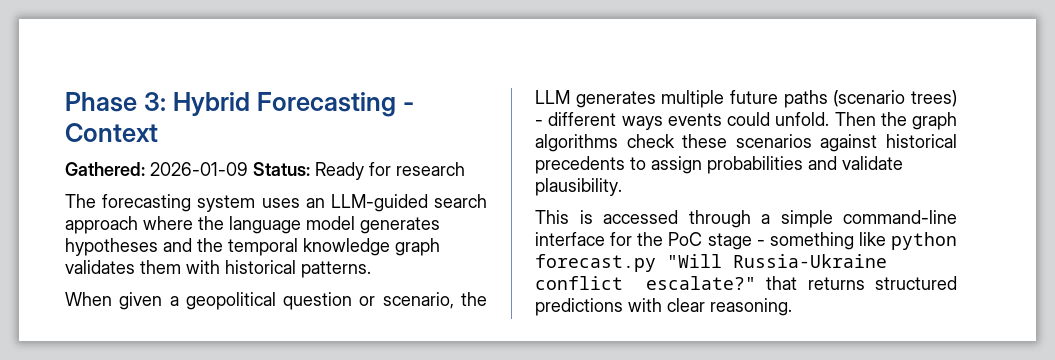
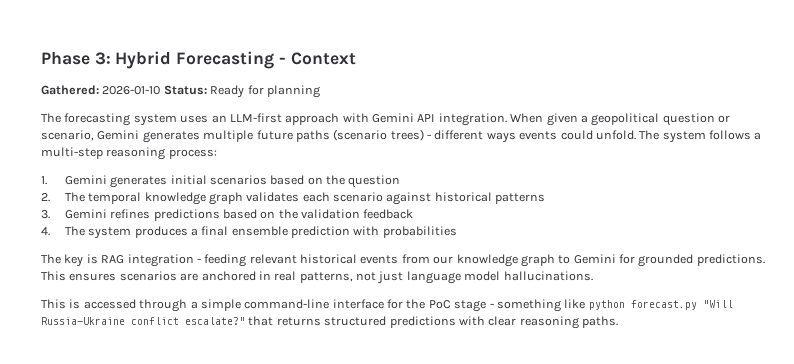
- Gathered: 2026-01-09 Status: Ready for research
+ Gathered: 2026-01-10 Status: Ready for planning
- The forecasting system uses an LLM-guided search approach where the language model generates hypotheses and the temporal knowledge graph validates them with historical patterns.
- When given a geopolitical question or scenario, the LLM generates multiple future paths (scenario trees) - different ways events could unfold.
+ The forecasting system uses an LLM-first approach with Gemini API integration. When given a geopolitical question or scenario, Gemini generates multiple future paths (scenario trees) - different ways events could unfold.
- Then the graph algorithms check these scenarios against historical precedents to assign probabilities and validate plausibility.
+ The system follows a multi-step reasoning process:
+ 1. Gemini generates initial scenarios based on the question
+ 2. The temporal knowledge graph validates each scenario against historical patterns
+ 3. Gemini refines predictions based on the validation feedback
+ 4. The system produces a final ensemble prediction with probabilities
+ The key is RAG integration - feeding relevant historical events from our knowledge graph to Gemini for grounded predictions. This ensures scenarios are anchored in real patterns, not just language model hallucinations.
- This is accessed through a simple command-line interface for the PoC stage - something like python forecast.py "Will Russia-Ukraine conflict escalate?" that returns structured predictions with clear reasoning.
+ This is accessed through a simple command-line interface for the PoC stage - something like python forecast.py "Will Russia-Ukraine conflict escalate?" that returns structured predictions with clear reasoning paths.

